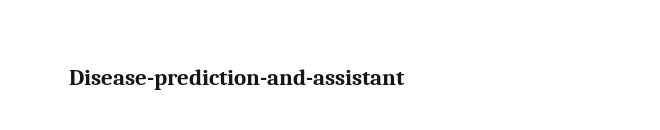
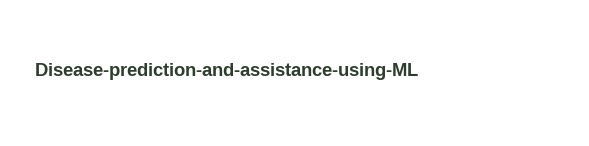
- Disease-prediction-and-assistant
+ Disease-prediction-and-assistance-using-ML

